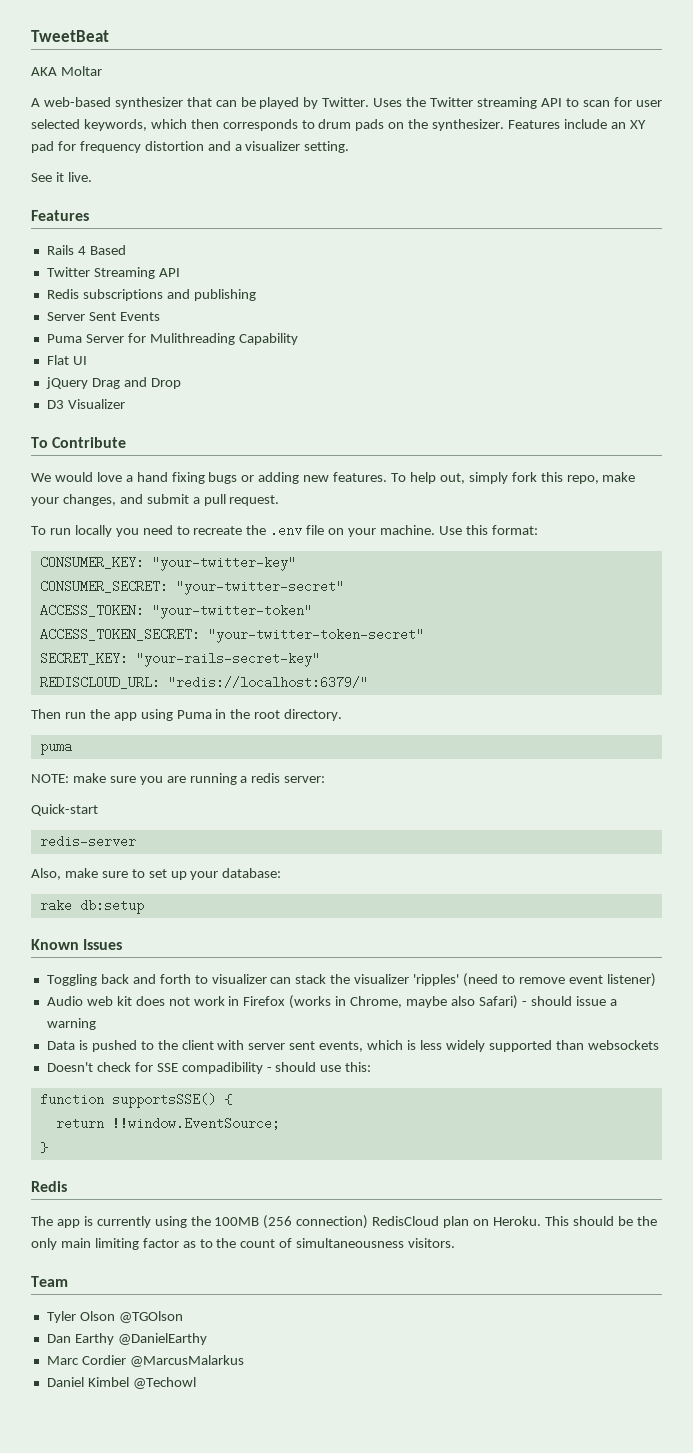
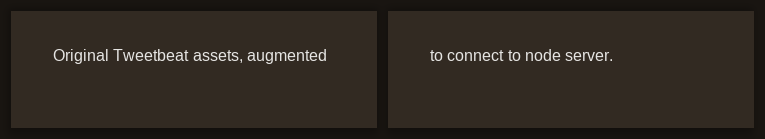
- TweetBeat
- AKA Moltar
- A web-based synthesizer that can be played by Twitter. Uses the Twitter streaming API to scan for user selected keywords, which then corresponds to drum pads on the synthesizer. Features include an XY pad for frequency distortion and a visualizer setting.
- See it live.
- Features
- Rails 4 Based
- Twitter Streaming API
- Redis subscriptions and publishing
- Server Sent Events
- Puma Server for Mulithreading Capability
- Flat UI
- jQuery Drag and Drop
- D3 Visualizer
- To Contribute
- We would love a hand fixing bugs or adding new features. To help out, simply fork this repo, make your changes, and submit a pull request.
- To run locally you need to recreate the .env file on your machine. Use this format:
- CONSUMER_KEY: "your-twitter-key"
- CONSUMER_SECRET: "your-twitter-secret"
- ACCESS_TOKEN: "your-twitter-token"
- ACCESS_TOKEN_SECRET: "your-twitter-token-secret"
- SECRET_KEY: "your-rails-secret-key"
- REDISCLOUD_URL: "redis://localhost:6379/"
- Then run the app using Puma in the root directory.
- puma
- NOTE: make sure you are running a redis server:
- Quick-start
- redis-server
- Also, make sure to set up your database:
- rake db:setup
- Known Issues
- Toggling back and forth to visualizer can stack the visualizer 'ripples' (need to remove event listener)
- Audio web kit does not work in Firefox (works in Chrome, maybe also Safari) - should issue a warning
- Data is pushed to the client with server sent events, which is less widely supported than websockets
- Doesn't check for SSE compadibility - should use this:
- function supportsSSE() {
- return !!window.EventSource;
- }
- Redis
- The app is currently using the 100MB (256 connection) RedisCloud plan on Heroku. This should be the only main limiting factor as to the count of simultaneousness visitors.
- Team
- Tyler Olson @TGOlson
- Dan Earthy @DanielEarthy
- Marc Cordier @MarcusMalarkus
- Daniel Kimbel @Techowl
+ Original Tweetbeat assets, augmented to connect to node server.

